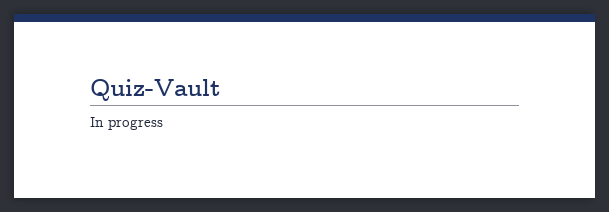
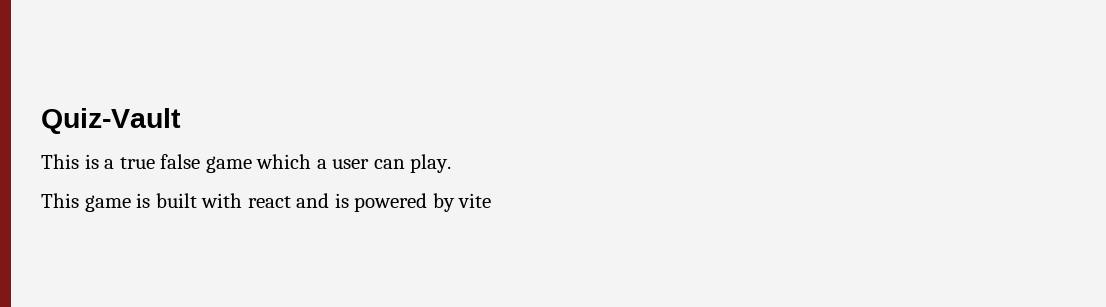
- In progress
+ This is a true false game which a user can play.
+ This game is built with react and is powered by vite

